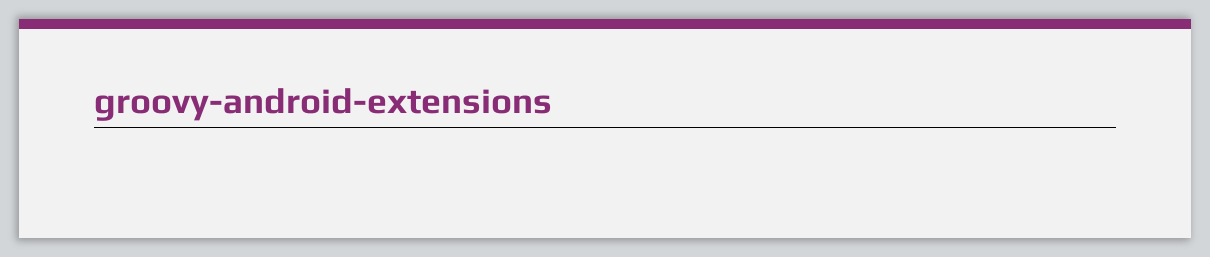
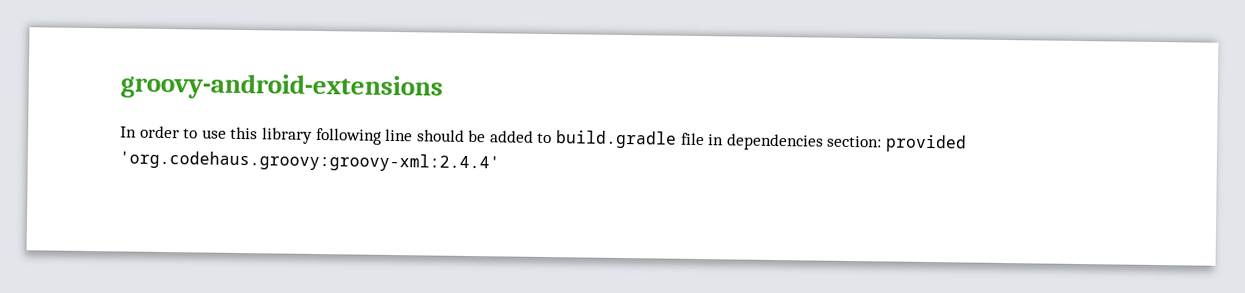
+ In order to use this library following line should be added to build.gradle file in dependencies section: provided 'org.codehaus.groovy:groovy-xml:2.4.4'

